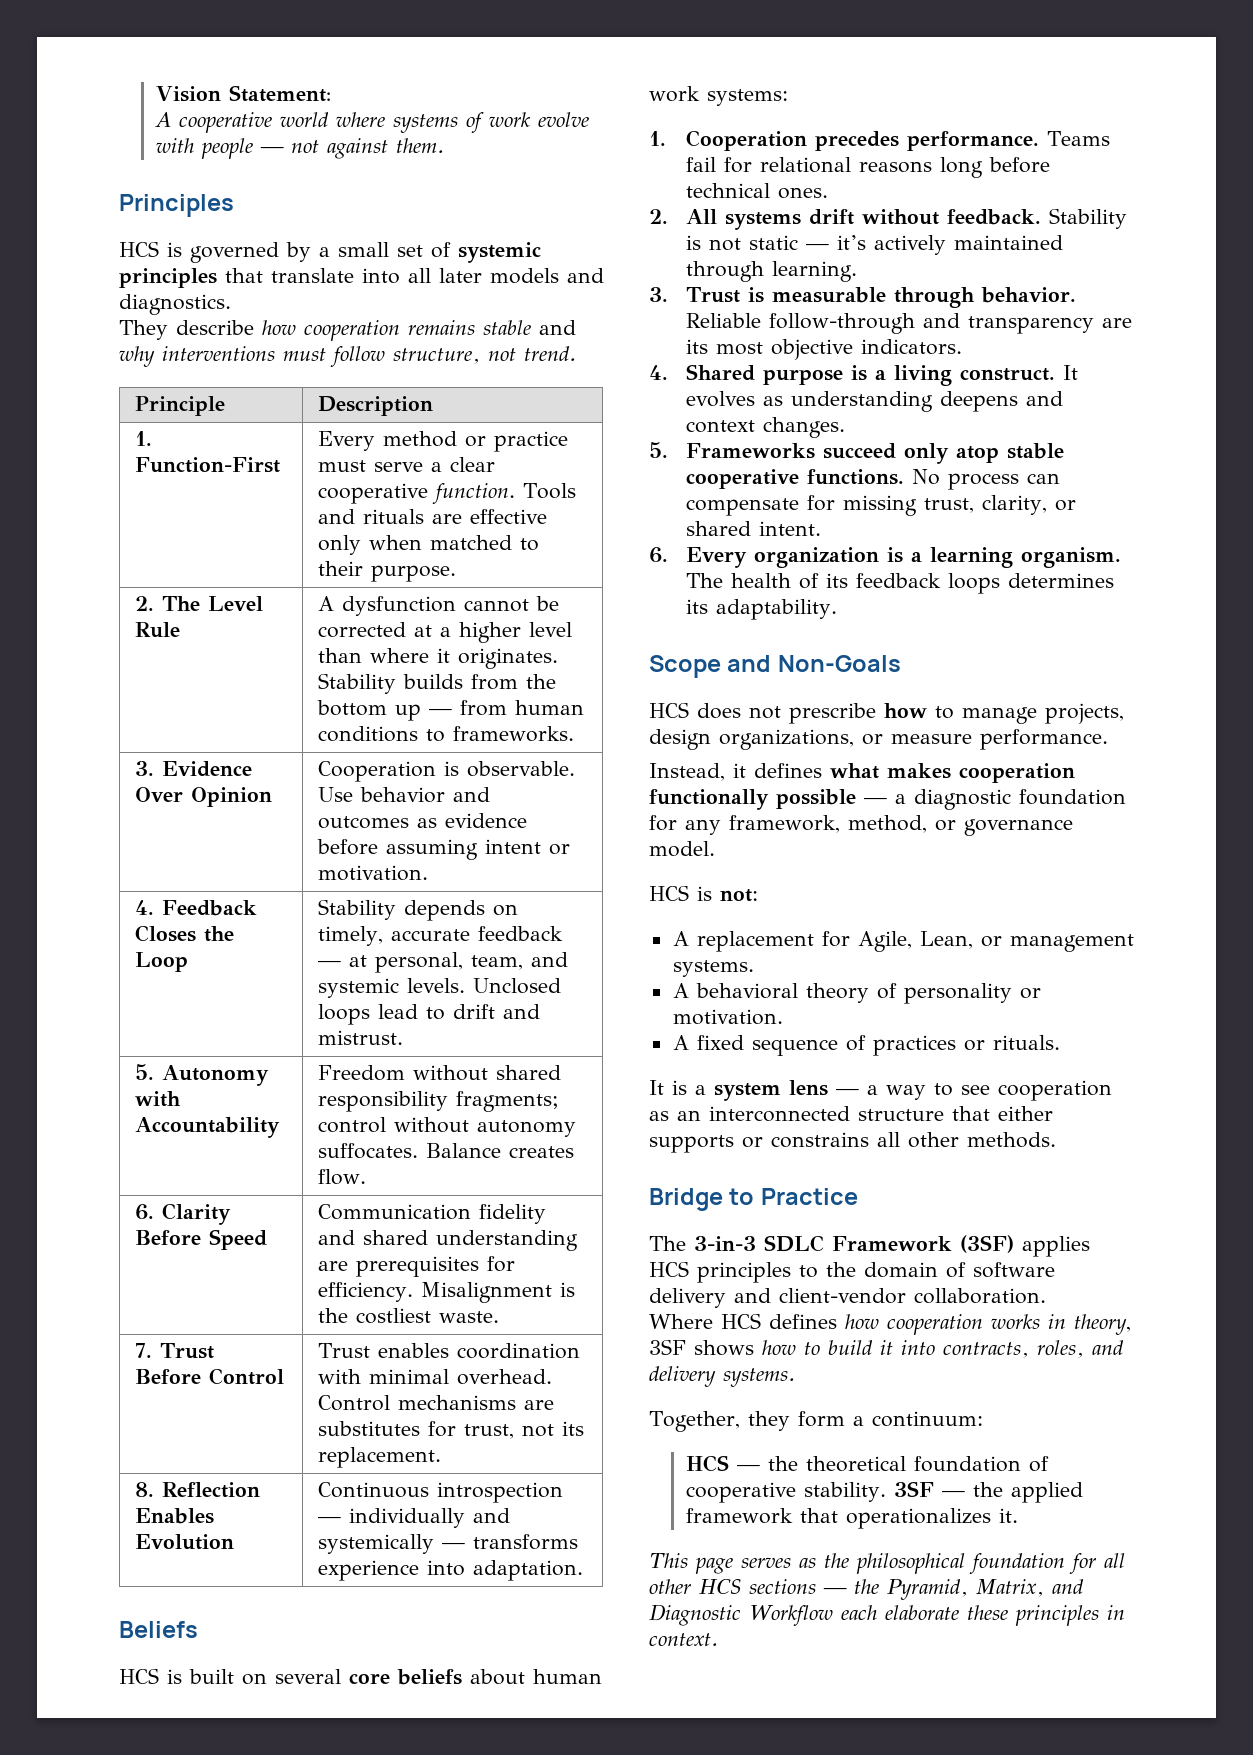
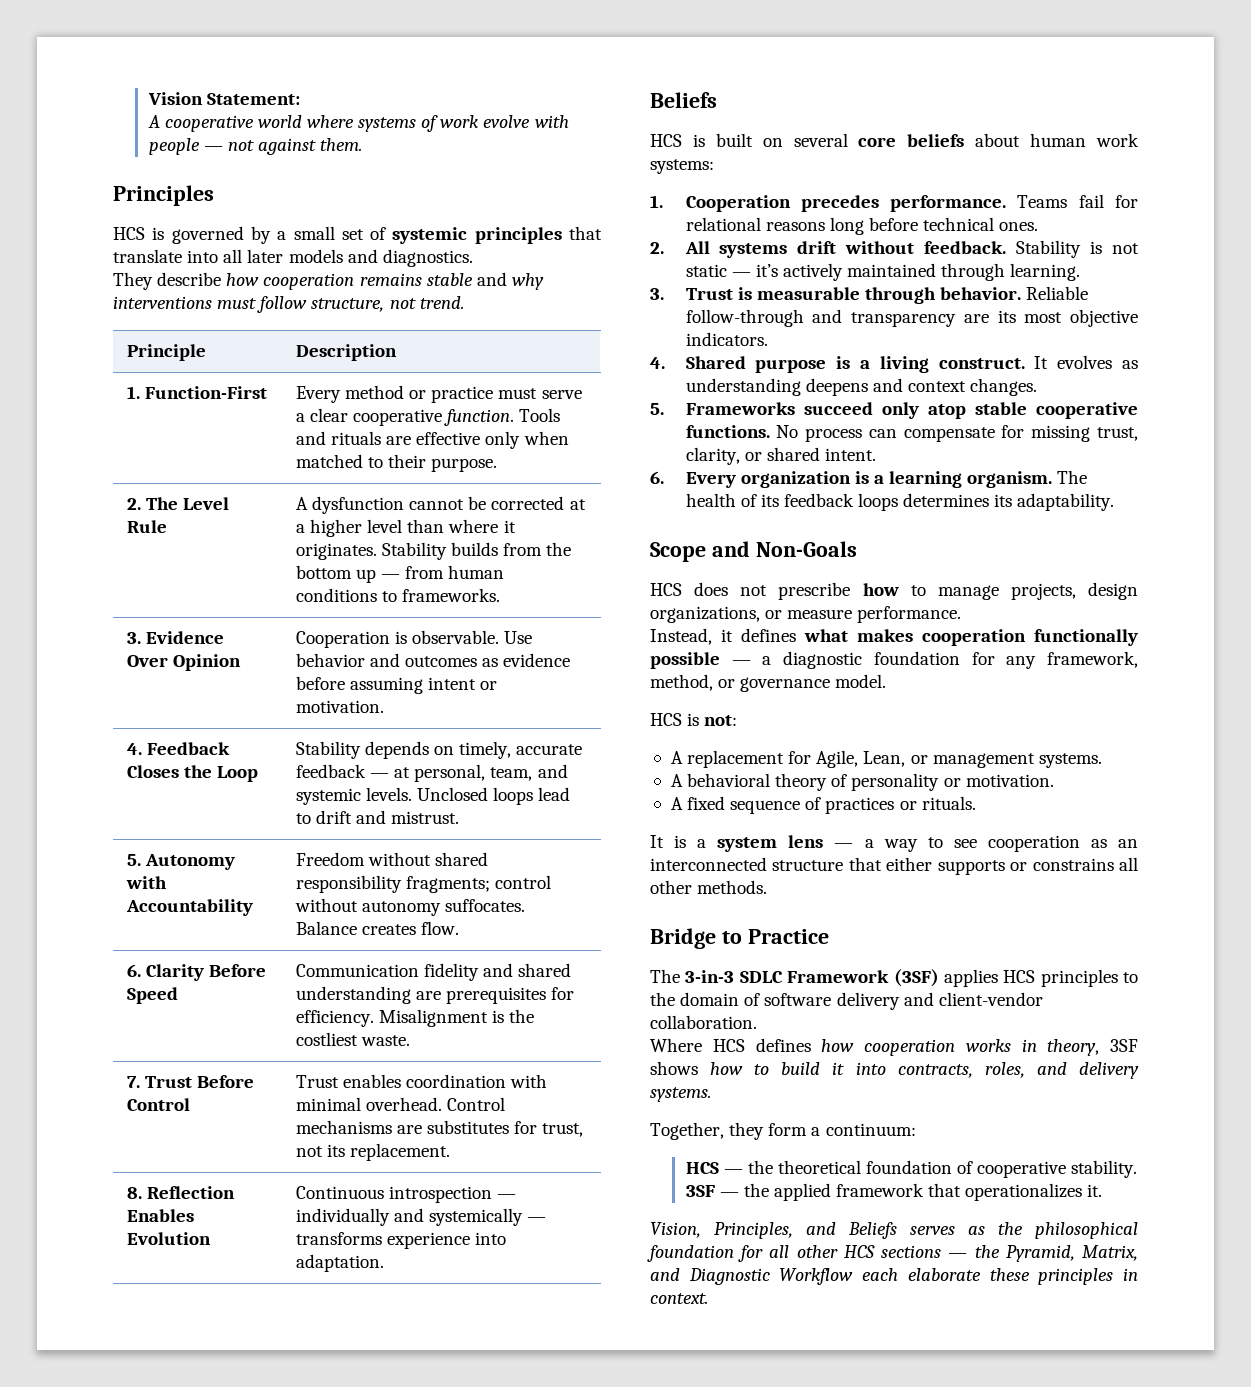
- This page serves as the philosophical foundation for all other HCS sections — the Pyramid, Matrix, and Diagnostic Workflow each elaborate these principles in context.
+ Vision, Principles, and Beliefs serves as the philosophical foundation for all other HCS sections — the Pyramid, Matrix, and Diagnostic Workflow each elaborate these principles in context.

